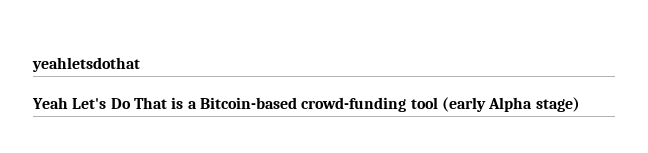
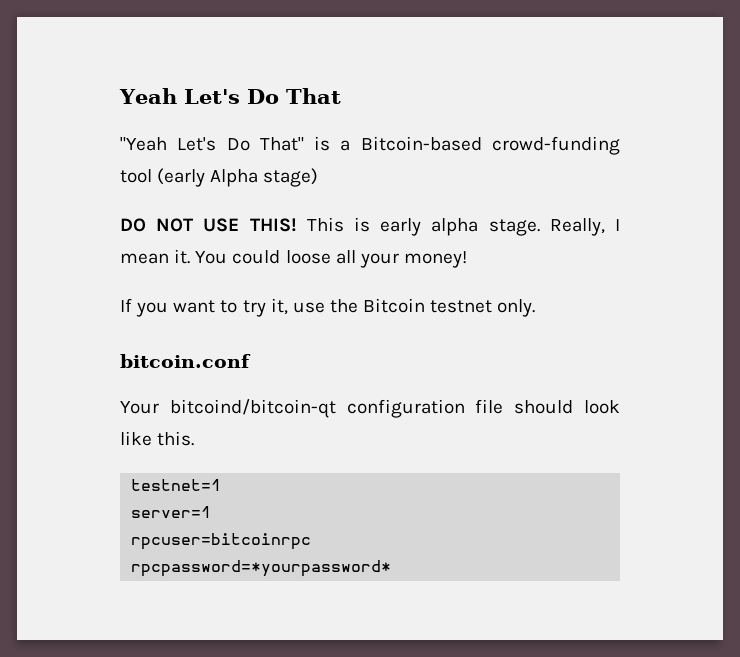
- yeahletsdothat
- Yeah Let's Do That is a Bitcoin-based crowd-funding tool (early Alpha stage)
+ Yeah Let's Do That
+ "Yeah Let's Do That" is a Bitcoin-based crowd-funding tool (early Alpha stage)
+ DO NOT USE THIS! This is early alpha stage. Really, I mean it. You could loose all your money!
+ If you want to try it, use the Bitcoin testnet only.
+ bitcoin.conf
+ Your bitcoind/bitcoin-qt configuration file should look like this.
+ testnet=1
+ server=1
+ rpcuser=bitcoinrpc
+ rpcpassword=*yourpassword*

